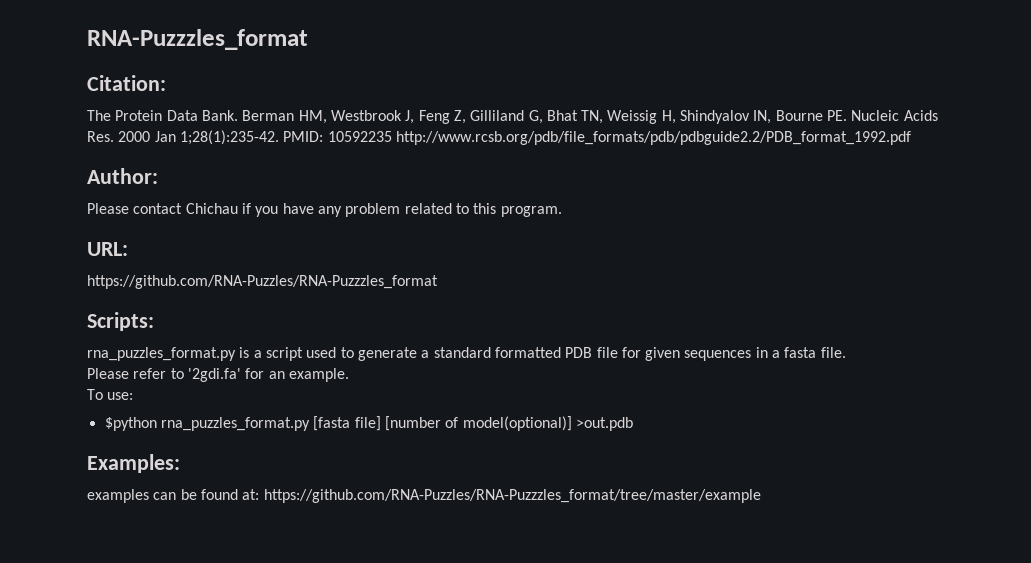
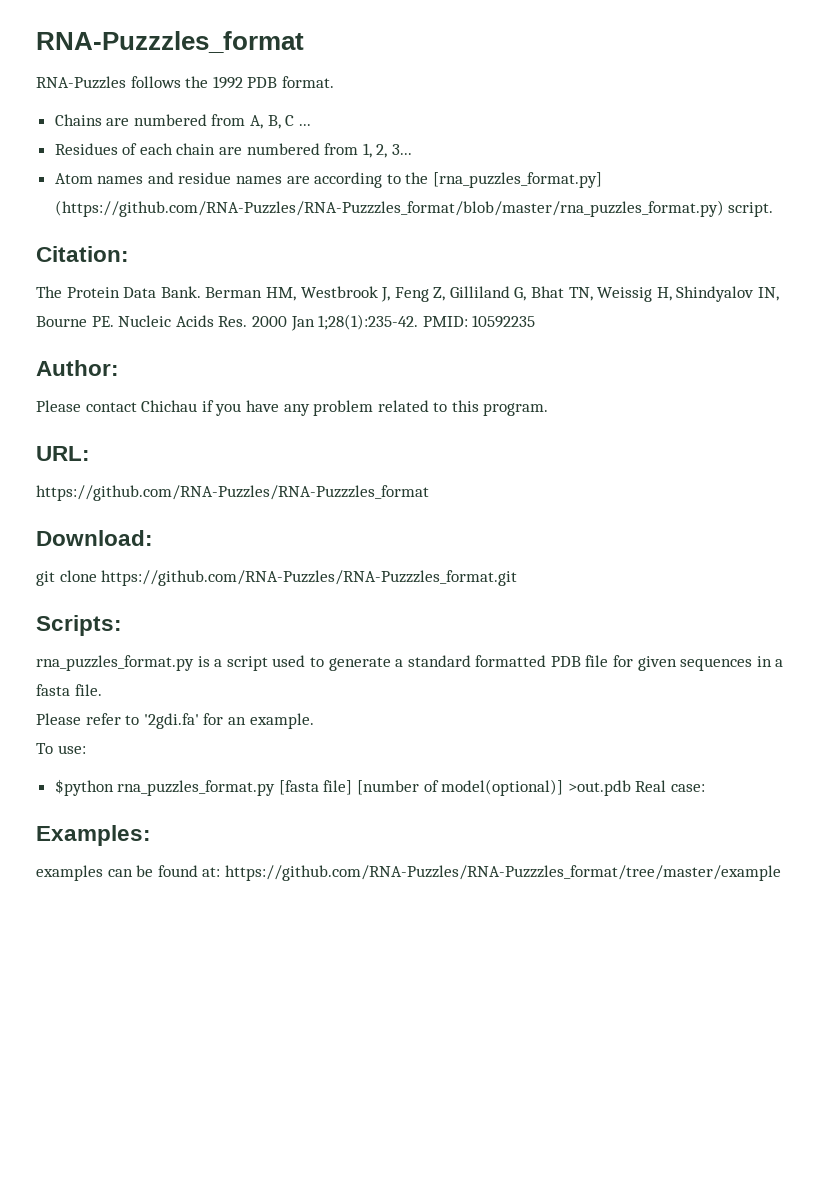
+ RNA-Puzzles follows the 1992 PDB format.
+ Chains are numbered from A, B, C ...
+ Residues of each chain are numbered from 1, 2, 3...
+ Atom names and residue names are according to the [rna_puzzles_format.py] (https://github.com/RNA-Puzzles/RNA-Puzzzles_format/blob/master/rna_puzzles_format.py) script.
- PMID: 10592235 http://www.rcsb.org/pdb/file_formats/pdb/pdbguide2.2/PDB_format_1992.pdf
+ PMID: 10592235
+ Download:
+ git clone https://github.com/RNA-Puzzles/RNA-Puzzzles_format.git
- $python rna_puzzles_format.py [fasta file] [number of model(optional)] >out.pdb
+ $python rna_puzzles_format.py [fasta file] [number of model(optional)] >out.pdb Real case:

